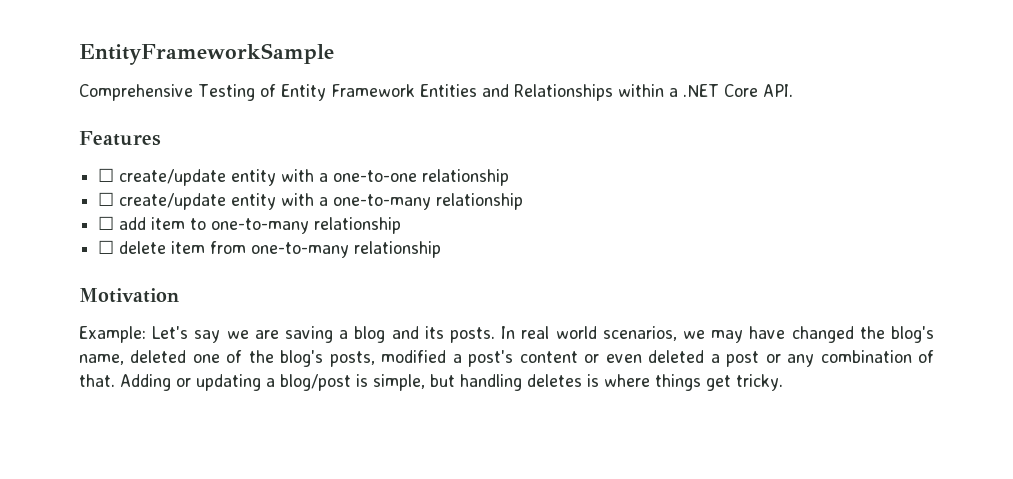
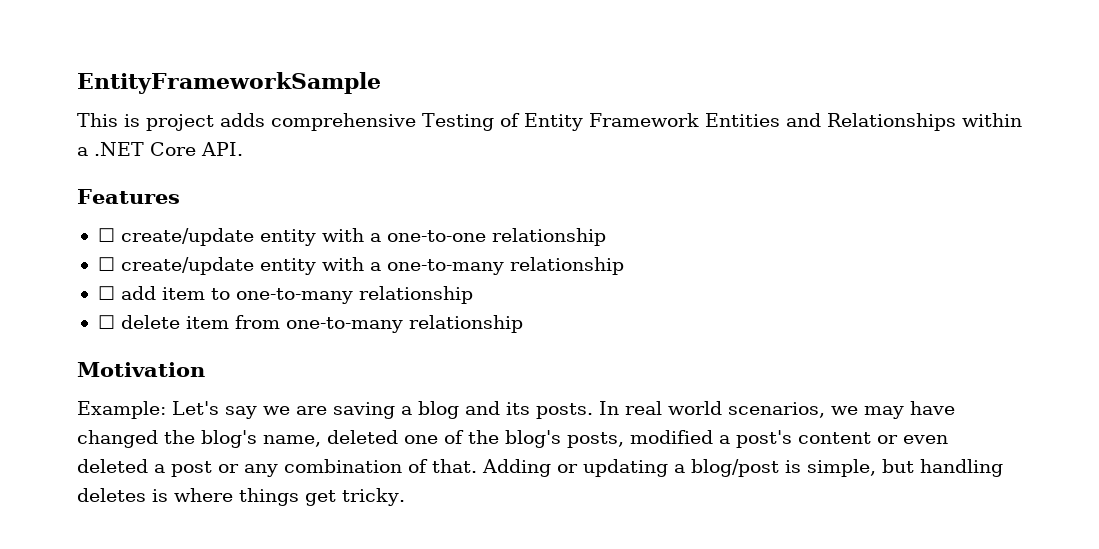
- Comprehensive Testing of Entity Framework Entities and Relationships within a .NET Core API.
+ This is project adds comprehensive Testing of Entity Framework Entities and Relationships within a .NET Core API.

